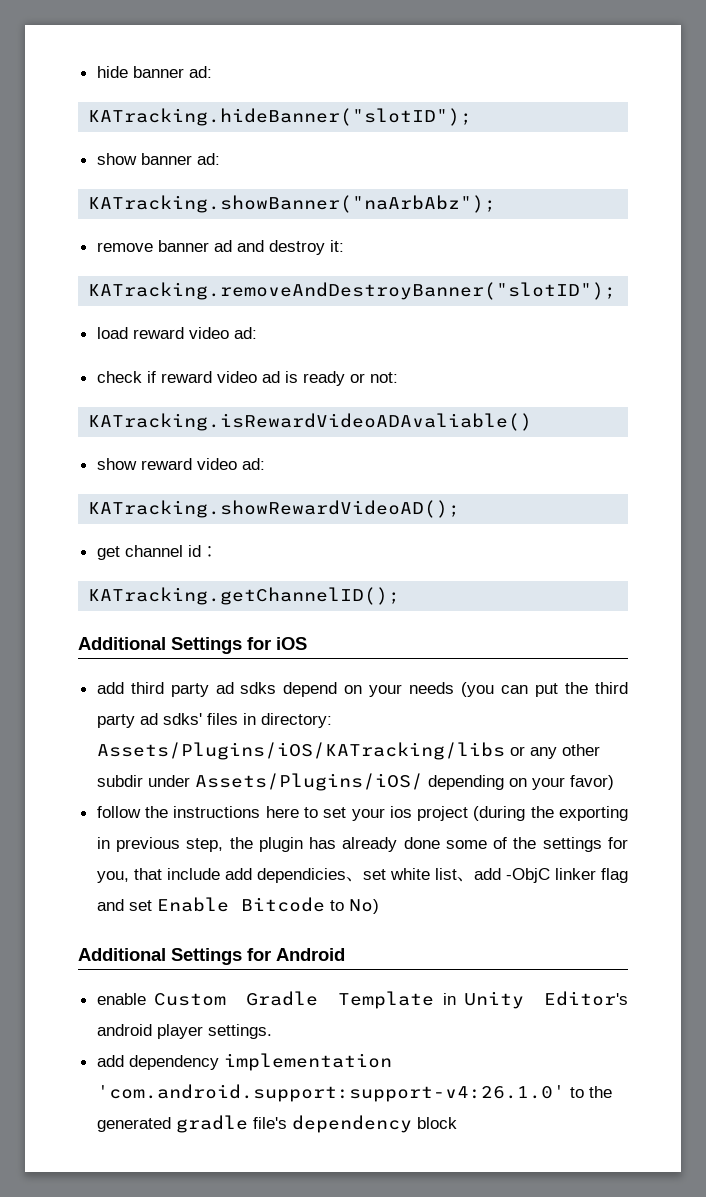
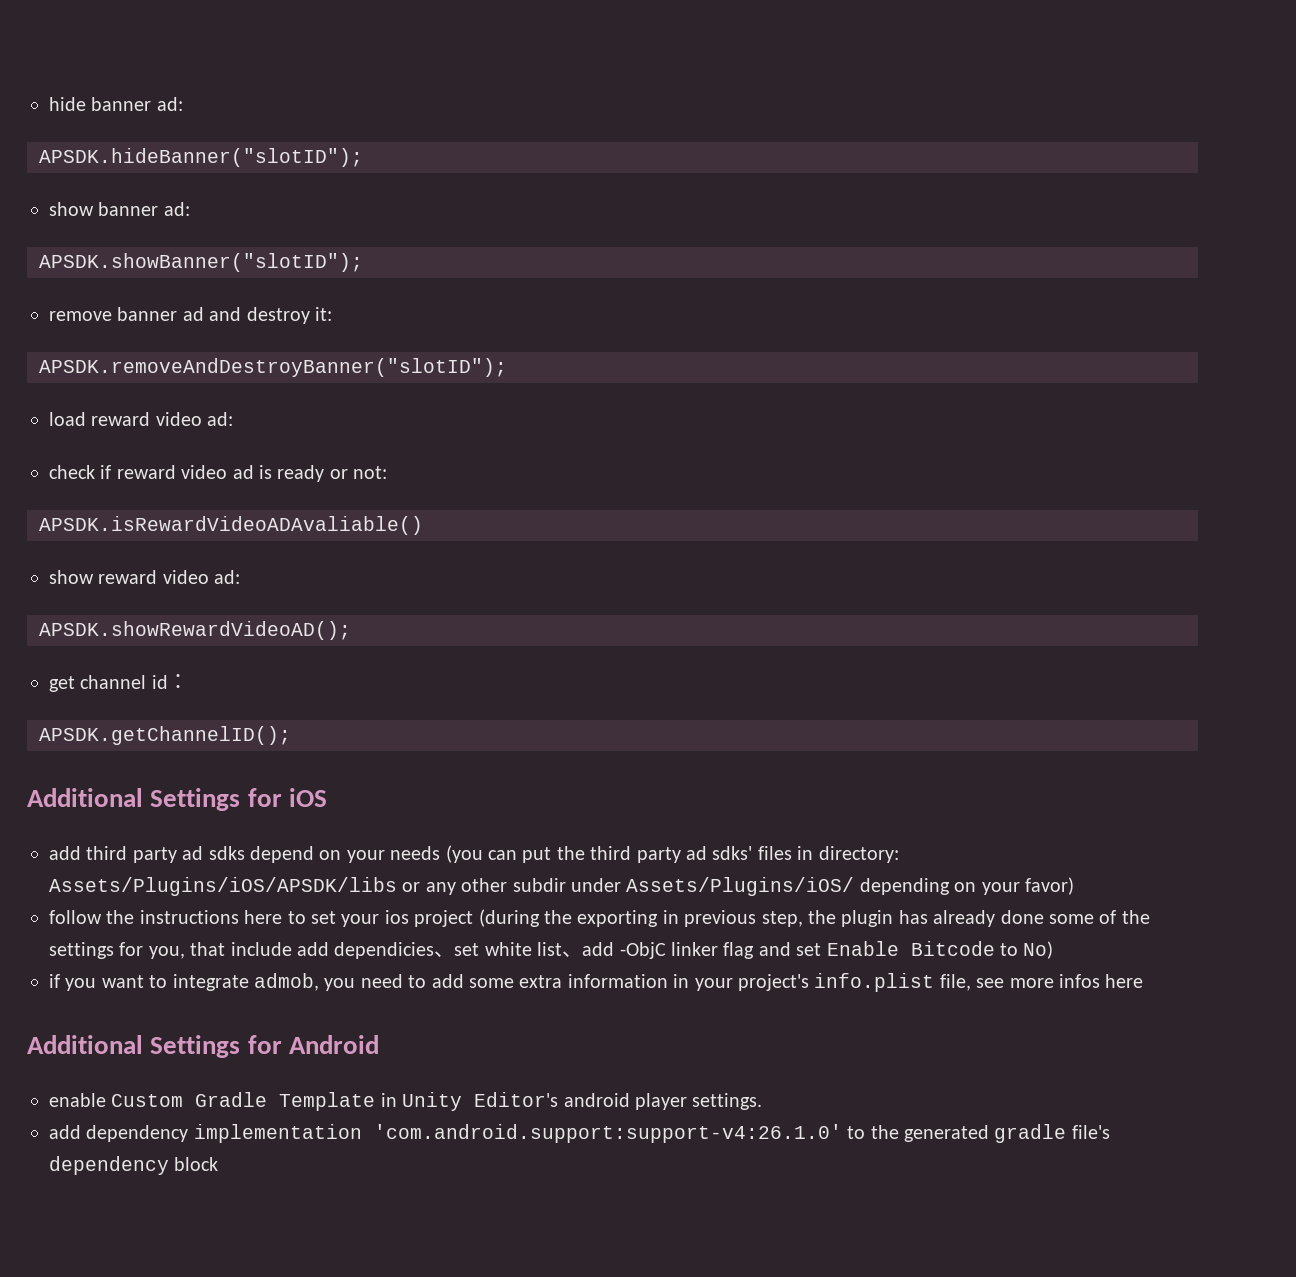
- KATracking.hideBanner("slotID");
+ APSDK.hideBanner("slotID");
- KATracking.showBanner("naArbAbz");
+ APSDK.showBanner("slotID");
- KATracking.removeAndDestroyBanner("slotID");
+ APSDK.removeAndDestroyBanner("slotID");
- KATracking.isRewardVideoADAvaliable()
+ APSDK.isRewardVideoADAvaliable()
- KATracking.showRewardVideoAD();
+ APSDK.showRewardVideoAD();
- KATracking.getChannelID();
+ APSDK.getChannelID();
- add third party ad sdks depend on your needs (you can put the third party ad sdks' files in directory: Assets/Plugins/iOS/KATracking/libs or any other subdir under Assets/Plugins/iOS/ depending on your favor)
+ add third party ad sdks depend on your needs (you can put the third party ad sdks' files in directory: Assets/Plugins/iOS/APSDK/libs or any other subdir under Assets/Plugins/iOS/ depending on your favor)
+ if you want to integrate admob, you need to add some extra information in your project's info.plist file, see more infos here

